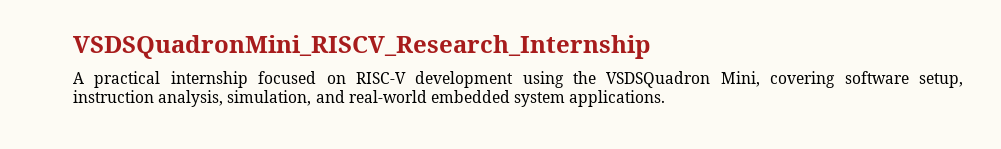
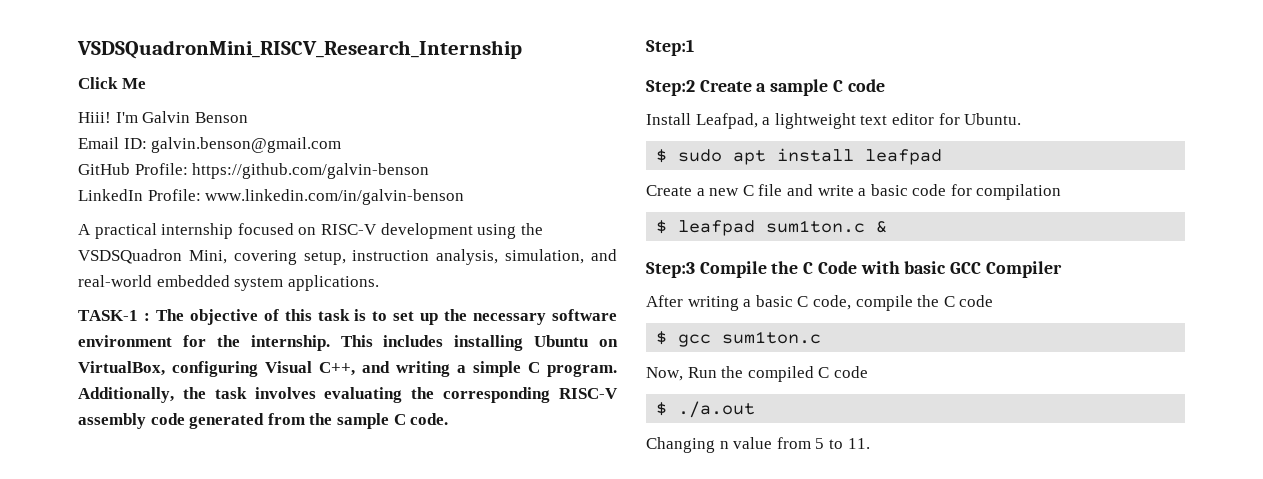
+ Click Me
+ Hiii! I'm Galvin Benson
+ Email ID: galvin.benson@gmail.com
+ GitHub Profile: https://github.com/galvin-benson
+ LinkedIn Profile: www.linkedin.com/in/galvin-benson
- A practical internship focused on RISC-V development using the VSDSQuadron Mini, covering software setup, instruction analysis, simulation, and real-world embedded system applications.
+ A practical internship focused on RISC-V development using the VSDSQuadron Mini, covering setup, instruction analysis, simulation, and real-world embedded system applications.
+ TASK-1 : The objective of this task is to set up the necessary software environment for the internship. This includes installing Ubuntu on VirtualBox, configuring Visual C++, and writing a simple C program. Additionally, the task involves evaluating the corresponding RISC-V assembly code generated from the sample C code.
+ Step:1
+ Step:2 Create a sample C code
+ Install Leafpad, a lightweight text editor for Ubuntu.
+ $ sudo apt install leafpad
+ Create a new C file and write a basic code for compilation
+ $ leafpad sum1ton.c &
+ Step:3 Compile the C Code with basic GCC Compiler
+ After writing a basic C code, compile the C code
+ $ gcc sum1ton.c
+ Now, Run the compiled C code
+ $ ./a.out
+ Changing n value from 5 to 11.

